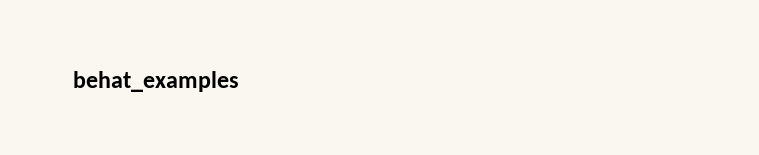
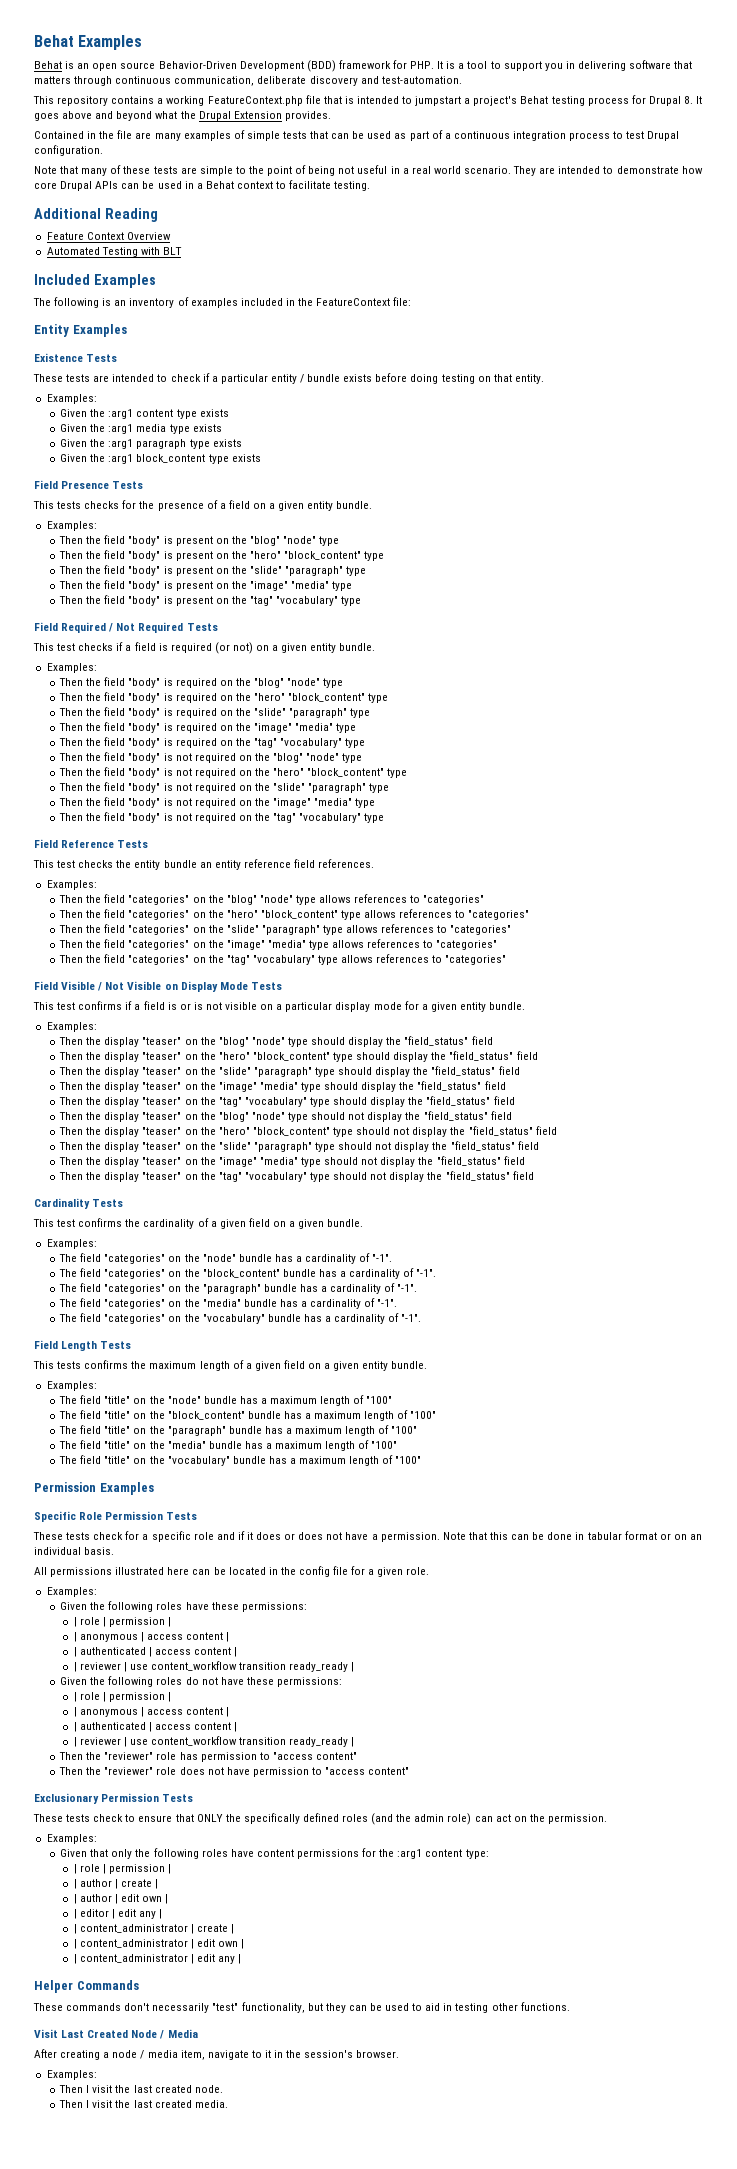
- behat_examples
+ Behat Examples
+ Behat is an open source Behavior-Driven Development (BDD) framework for PHP. It is a tool to support you in delivering software that matters through continuous communication, deliberate discovery and test-automation.
+ This repository contains a working FeatureContext.php file that is intended to jumpstart a project's Behat testing process for Drupal 8. It goes above and beyond what the Drupal Extension provides.
+ Contained in the file are many examples of simple tests that can be used as part of a continuous integration process to test Drupal configuration.
+ Note that many of these tests are simple to the point of being not useful in a real world scenario. They are intended to demonstrate how core Drupal APIs can be used in a Behat context to facilitate testing.
+ Additional Reading
+ Feature Context Overview
+ Automated Testing with BLT
+ Included Examples
+ The following is an inventory of examples included in the FeatureContext file:
+ Entity Examples
+ Existence Tests
+ These tests are intended to check if a particular entity / bundle exists before doing testing on that entity.
+ Examples:
+ Given the :arg1 content type exists
+ Given the :arg1 media type exists
+ Given the :arg1 paragraph type exists
+ Given the :arg1 block_content type exists
+ Field Presence Tests
+ This tests checks for the presence of a field on a given entity bundle.
+ Examples:
+ Then the field "body" is present on the "blog" "node" type
+ Then the field "body" is present on the "hero" "block_content" type
+ Then the field "body" is present on the "slide" "paragraph" type
+ Then the field "body" is present on the "image" "media" type
+ Then the field "body" is present on the "tag" "vocabulary" type
+ Field Required / Not Required Tests
+ This test checks if a field is required (or not) on a given entity bundle.
+ Examples:
+ Then the field "body" is required on the "blog" "node" type
+ Then the field "body" is required on the "hero" "block_content" type
+ Then the field "body" is required on the "slide" "paragraph" type
+ Then the field "body" is required on the "image" "media" type
+ Then the field "body" is required on the "tag" "vocabulary" type
+ Then the field "body" is not required on the "blog" "node" type
+ Then the field "body" is not required on the "hero" "block_content" type
+ Then the field "body" is not required on the "slide" "paragraph" type
+ Then the field "body" is not required on the "image" "media" type
+ Then the field "body" is not required on the "tag" "vocabulary" type
+ Field Reference Tests
+ This test checks the entity bundle an entity reference field references.
+ Examples:
+ Then the field "categories" on the "blog" "node" type allows references to "categories"
+ Then the field "categories" on the "hero" "block_content" type allows references to "categories"
+ Then the field "categories" on the "slide" "paragraph" type allows references to "categories"
+ Then the field "categories" on the "image" "media" type allows references to "categories"
+ Then the field "categories" on the "tag" "vocabulary" type allows references to "categories"
+ Field Visible / Not Visible on Display Mode Tests
+ This test confirms if a field is or is not visible on a particular display mode for a given entity bundle.
+ Examples:
+ Then the display "teaser" on the "blog" "node" type should display the "field_status" field
+ Then the display "teaser" on the "hero" "block_content" type should display the "field_status" field
+ Then the display "teaser" on the "slide" "paragraph" type should display the "field_status" field
+ Then the display "teaser" on the "image" "media" type should display the "field_status" field
+ Then the display "teaser" on the "tag" "vocabulary" type should display the "field_status" field
+ Then the display "teaser" on the "blog" "node" type should not display the "field_status" field
+ Then the display "teaser" on the "hero" "block_content" type should not display the "field_status" field
+ Then the display "teaser" on the "slide" "paragraph" type should not display the "field_status" field
+ Then the display "teaser" on the "image" "media" type should not display the "field_status" field
+ Then the display "teaser" on the "tag" "vocabulary" type should not display the "field_status" field
+ Cardinality Tests
+ This test confirms the cardinality of a given field on a given bundle.
+ Examples:
+ The field "categories" on the "node" bundle has a cardinality of "-1".
+ The field "categories" on the "block_content" bundle has a cardinality of "-1".
+ The field "categories" on the "paragraph" bundle has a cardinality of "-1".
+ The field "categories" on the "media" bundle has a cardinality of "-1".
+ The field "categories" on the "vocabulary" bundle has a cardinality of "-1".
+ Field Length Tests
+ This tests confirms the maximum length of a given field on a given entity bundle.
+ Examples:
+ The field "title" on the "node" bundle has a maximum length of "100"
+ The field "title" on the "block_content" bundle has a maximum length of "100"
+ The field "title" on the "paragraph" bundle has a maximum length of "100"
+ The field "title" on the "media" bundle has a maximum length of "100"
+ The field "title" on the "vocabulary" bundle has a maximum length of "100"
+ Permission Examples
+ Specific Role Permission Tests
+ These tests check for a specific role and if it does or does not have a permission. Note that this can be done in tabular format or on an individual basis.
+ All permissions illustrated here can be located in the config file for a given role.
+ Examples:
+ Given the following roles have these permissions:
+ | role | permission |
+ | anonymous | access content |
+ | authenticated | access content |
+ | reviewer | use content_workflow transition ready_ready |
+ Given the following roles do not have these permissions:
+ | role | permission |
+ | anonymous | access content |
+ | authenticated | access content |
+ | reviewer | use content_workflow transition ready_ready |
+ Then the "reviewer" role has permission to "access content"
+ Then the "reviewer" role does not have permission to "access content"
+ Exclusionary Permission Tests
+ These tests check to ensure that ONLY the specifically defined roles (and the admin role) can act on the permission.
+ Examples:
+ Given that only the following roles have content permissions for the :arg1 content type:
+ | role | permission |
+ | author | create |
+ | author | edit own |
+ | editor | edit any |
+ | content_administrator | create |
+ | content_administrator | edit own |
+ | content_administrator | edit any |
+ Helper Commands
+ These commands don't necessarily "test" functionality, but they can be used to aid in testing other functions.
+ Visit Last Created Node / Media
+ After creating a node / media item, navigate to it in the session's browser.
+ Examples:
+ Then I visit the last created node.
+ Then I visit the last created media.

